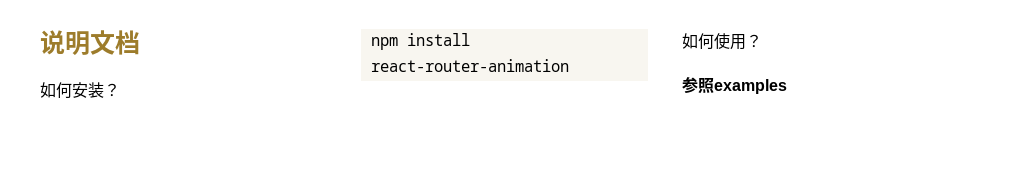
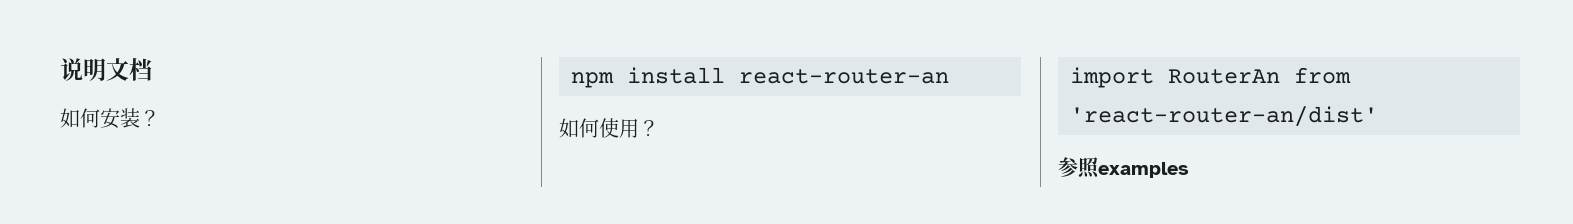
- npm install react-router-animation
+ npm install react-router-an
+ import RouterAn from 'react-router-an/dist'

